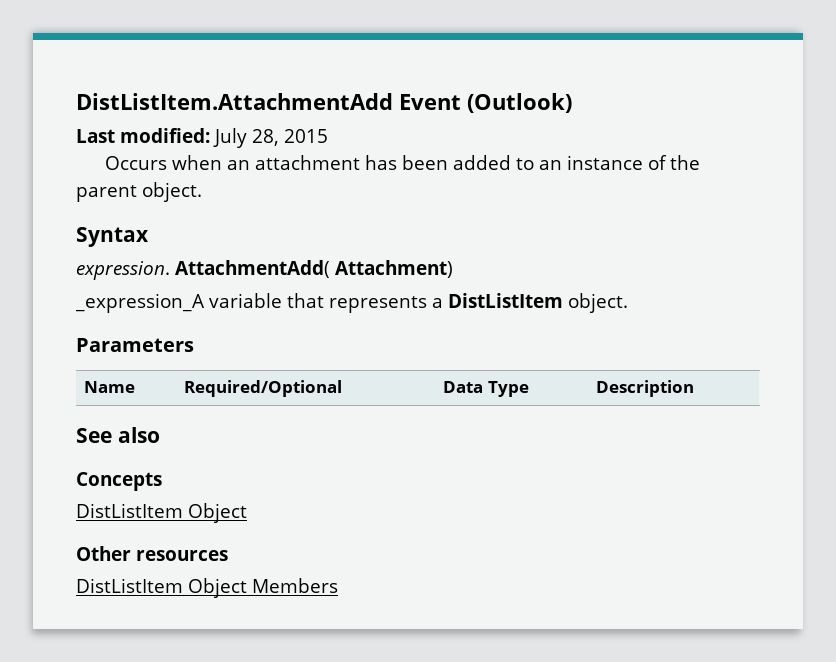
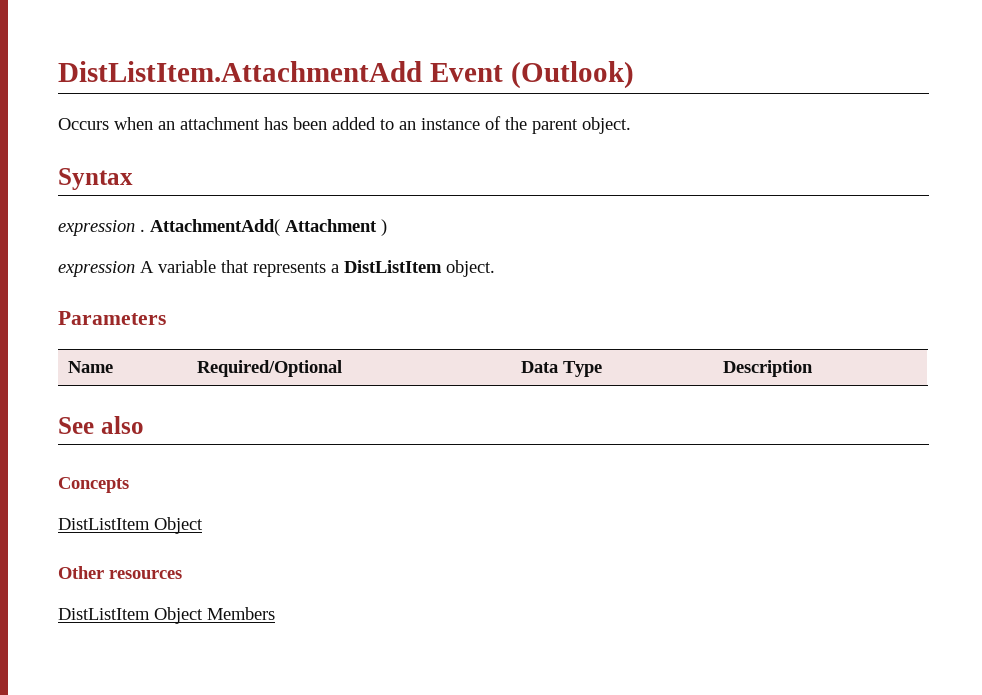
- Last modified: July 28, 2015
- expression. AttachmentAdd( Attachment)
- _expression_A variable that represents a DistListItem object.
+ expression . AttachmentAdd( Attachment )
+ expression A variable that represents a DistListItem object.

